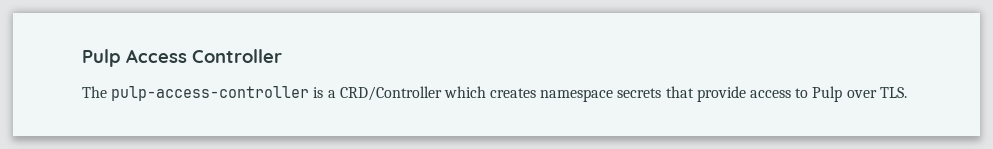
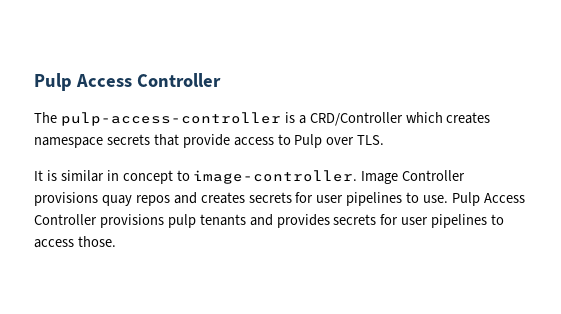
+ It is similar in concept to image-controller. Image Controller provisions quay repos and creates secrets for user pipelines to use. Pulp Access Controller provisions pulp tenants and provides secrets for user pipelines to access those.

